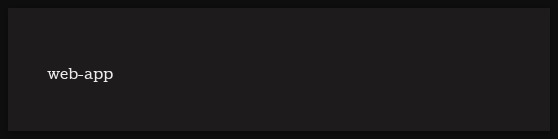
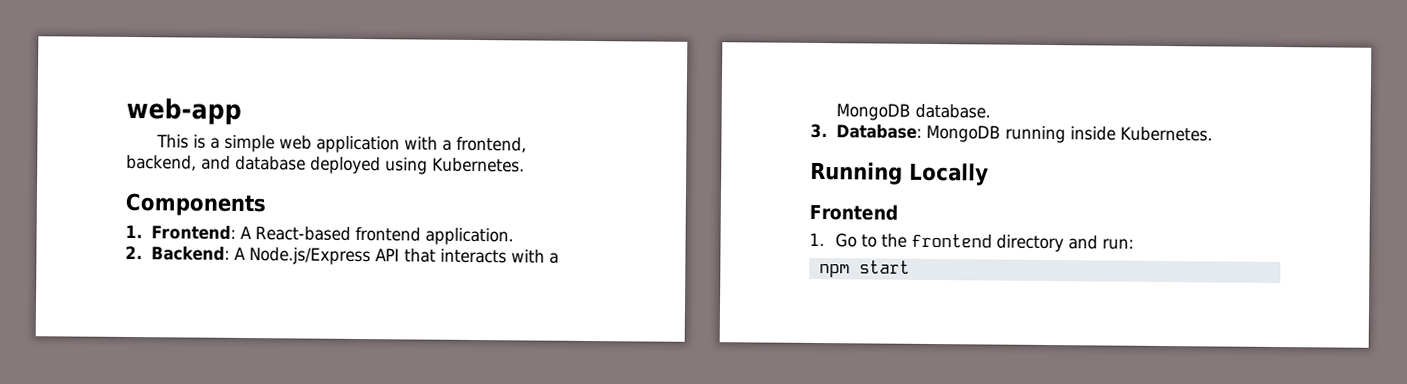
+ This is a simple web application with a frontend, backend, and database deployed using Kubernetes.
+ Components
+ 1. Frontend: A React-based frontend application.
+ 2. Backend: A Node.js/Express API that interacts with a MongoDB database.
+ 3. Database: MongoDB running inside Kubernetes.
+ Running Locally
+ Frontend
+ 1. Go to the frontend directory and run:
+ npm start

